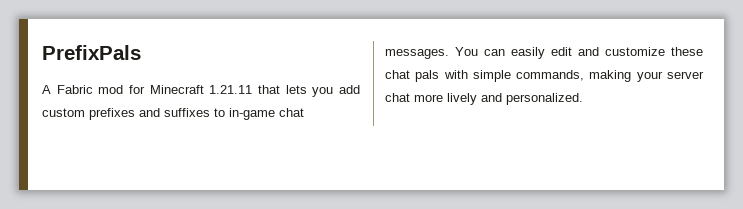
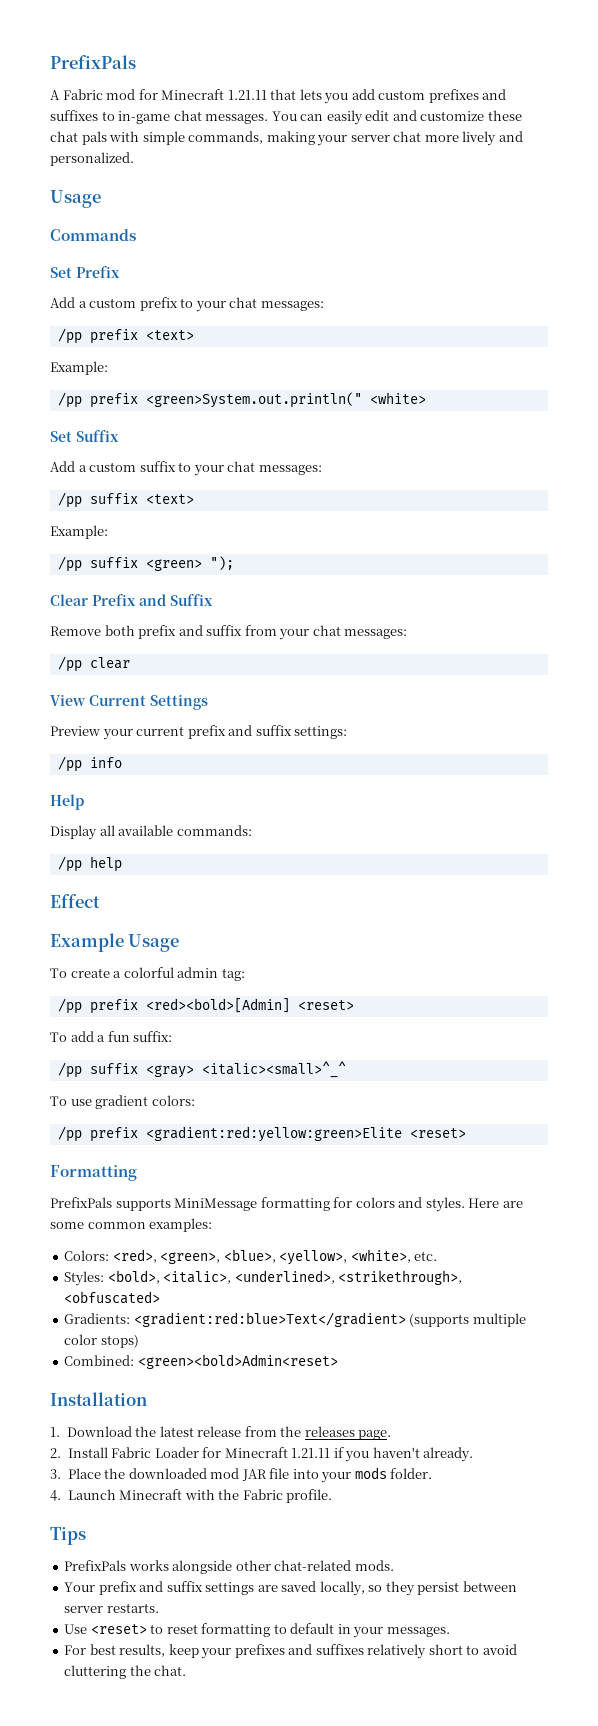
  You can easily edit and customize these chat pals with simple commands, making your server chat more lively and personalized.
+ Usage
+ Commands
+ Set Prefix
+ Add a custom prefix to your chat messages:
+ /pp prefix <text>
+ Example:
+ /pp prefix <green>System.out.println(" <white>
+ Set Suffix
+ Add a custom suffix to your chat messages:
+ /pp suffix <text>
+ Example:
+ /pp suffix <green> ");
+ Clear Prefix and Suffix
+ Remove both prefix and suffix from your chat messages:
+ /pp clear
+ View Current Settings
+ Preview your current prefix and suffix settings:
+ /pp info
+ Help
+ Display all available commands:
+ /pp help
+ Effect
+ Example Usage
+ To create a colorful admin tag:
+ /pp prefix <red><bold>[Admin] <reset>
+ To add a fun suffix:
+ /pp suffix <gray> <italic><small>^_^
+ To use gradient colors:
+ /pp prefix <gradient:red:yellow:green>Elite <reset>
+ Formatting
+ PrefixPals supports MiniMessage formatting for colors and styles. Here are some common examples:
+ Colors: <red>, <green>, <blue>, <yellow>, <white>, etc.
+ Styles: <bold>, <italic>, <underlined>, <strikethrough>, <obfuscated>
+ Gradients: <gradient:red:blue>Text</gradient> (supports multiple color stops)
+ Combined: <green><bold>Admin<reset>
+ Installation
+ 1. Download the latest release from the releases page.
+ 2. Install Fabric Loader for Minecraft 1.21.11 if you haven't already.
+ 3. Place the downloaded mod JAR file into your mods folder.
+ 4. Launch Minecraft with the Fabric profile.
+ Tips
+ PrefixPals works alongside other chat-related mods.
+ Your prefix and suffix settings are saved locally, so they persist between server restarts.
+ Use <reset> to reset formatting to default in your messages.
+ For best results, keep your prefixes and suffixes relatively short to avoid cluttering the chat.

